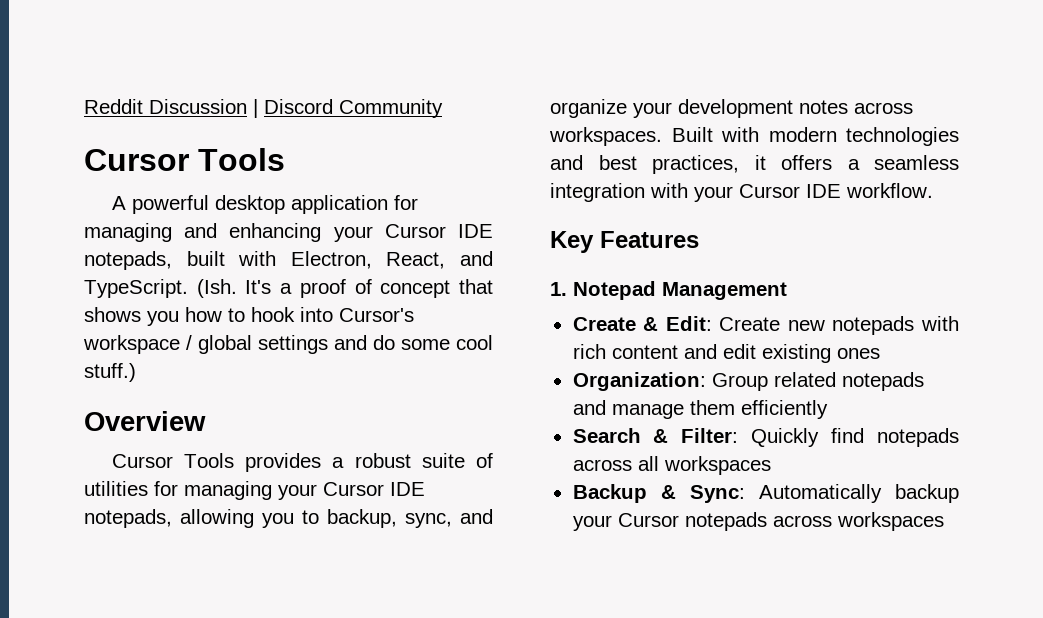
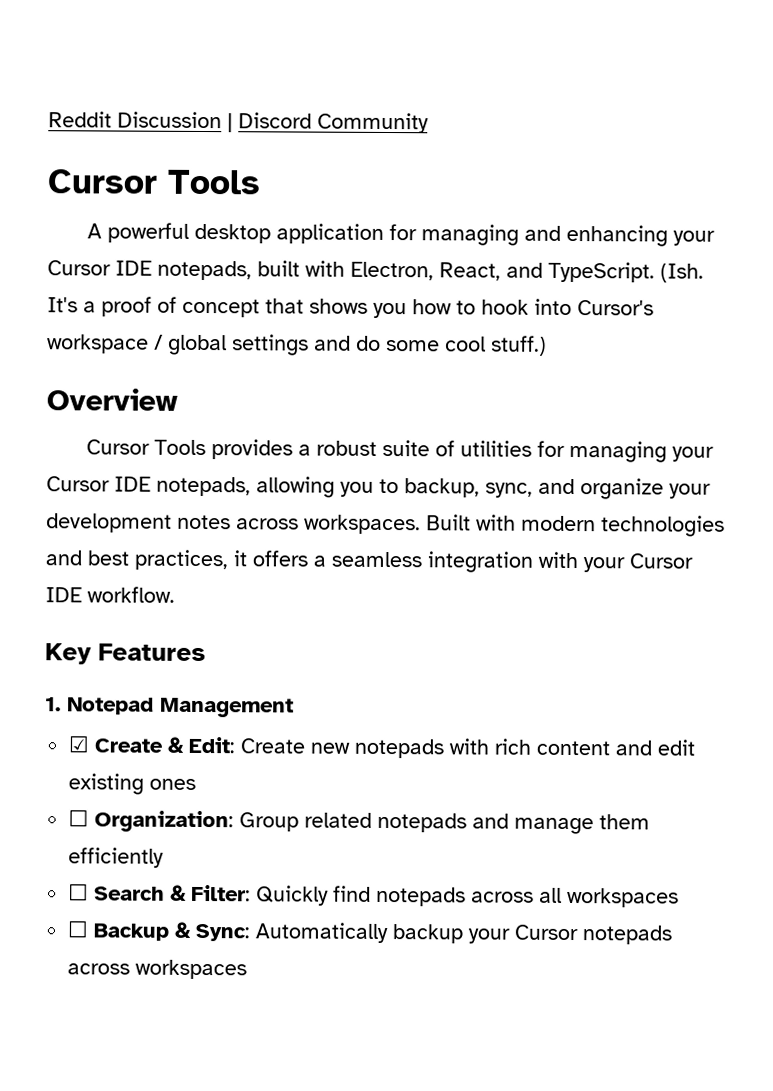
- Create & Edit: Create new notepads with rich content and edit existing ones
+ ☑ Create & Edit: Create new notepads with rich content and edit existing ones
- Organization: Group related notepads and manage them efficiently
+ ☐ Organization: Group related notepads and manage them efficiently
- Search & Filter: Quickly find notepads across all workspaces
+ ☐ Search & Filter: Quickly find notepads across all workspaces
- Backup & Sync: Automatically backup your Cursor notepads across workspaces
+ ☐ Backup & Sync: Automatically backup your Cursor notepads across workspaces

